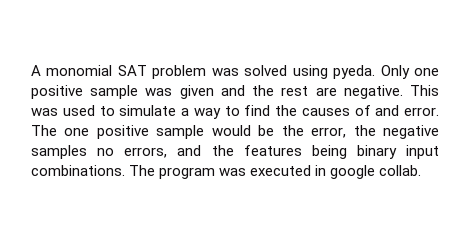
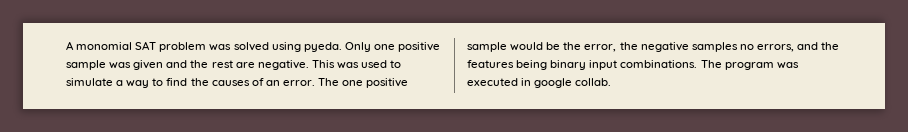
- This was used to simulate a way to find the causes of and error.
+ This was used to simulate a way to find the causes of an error.

